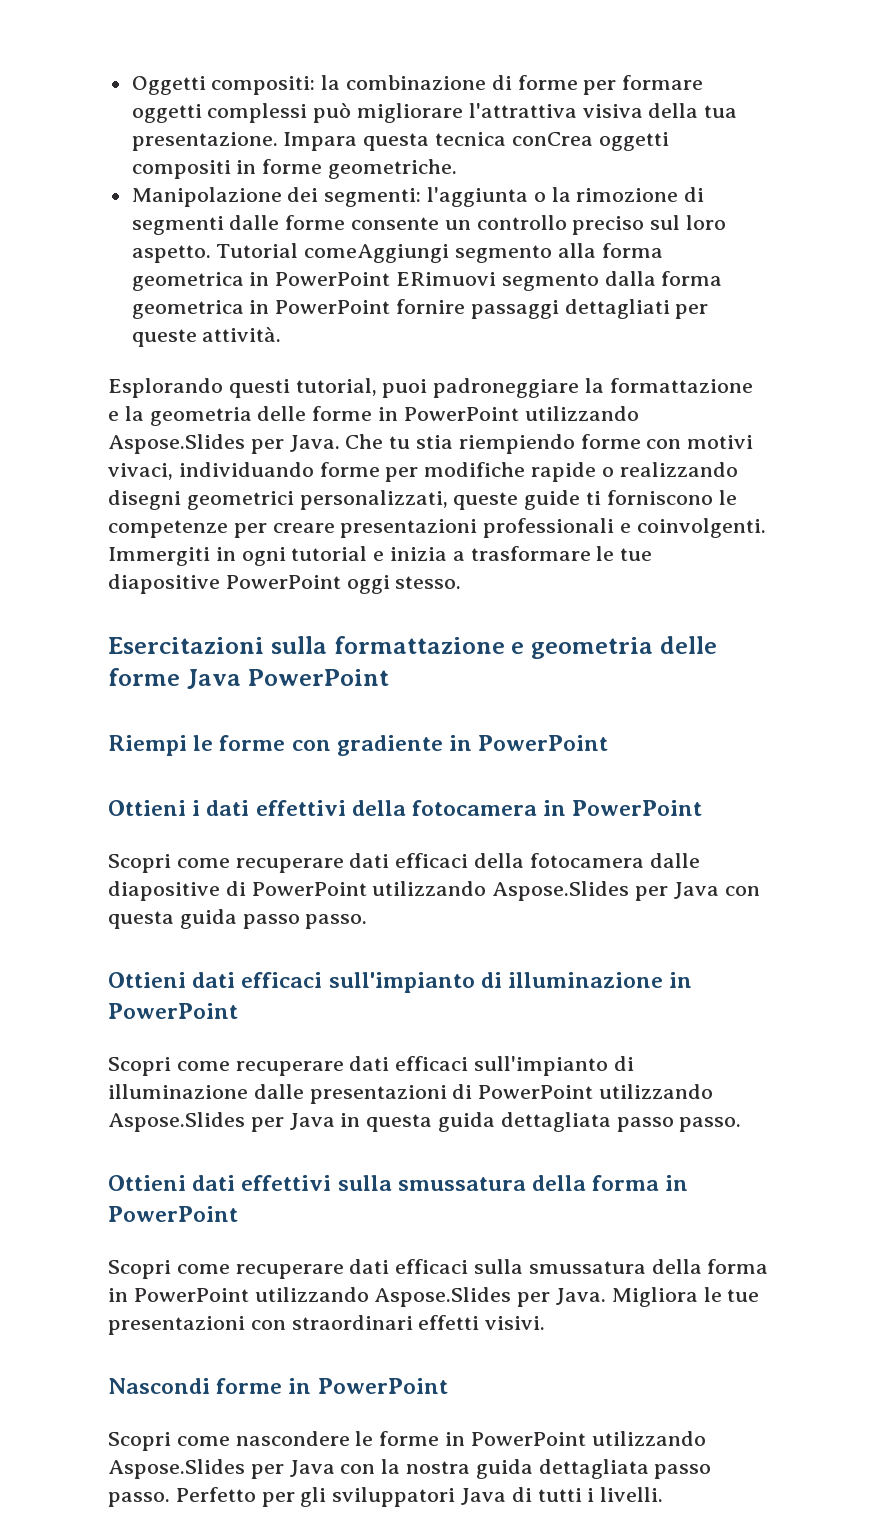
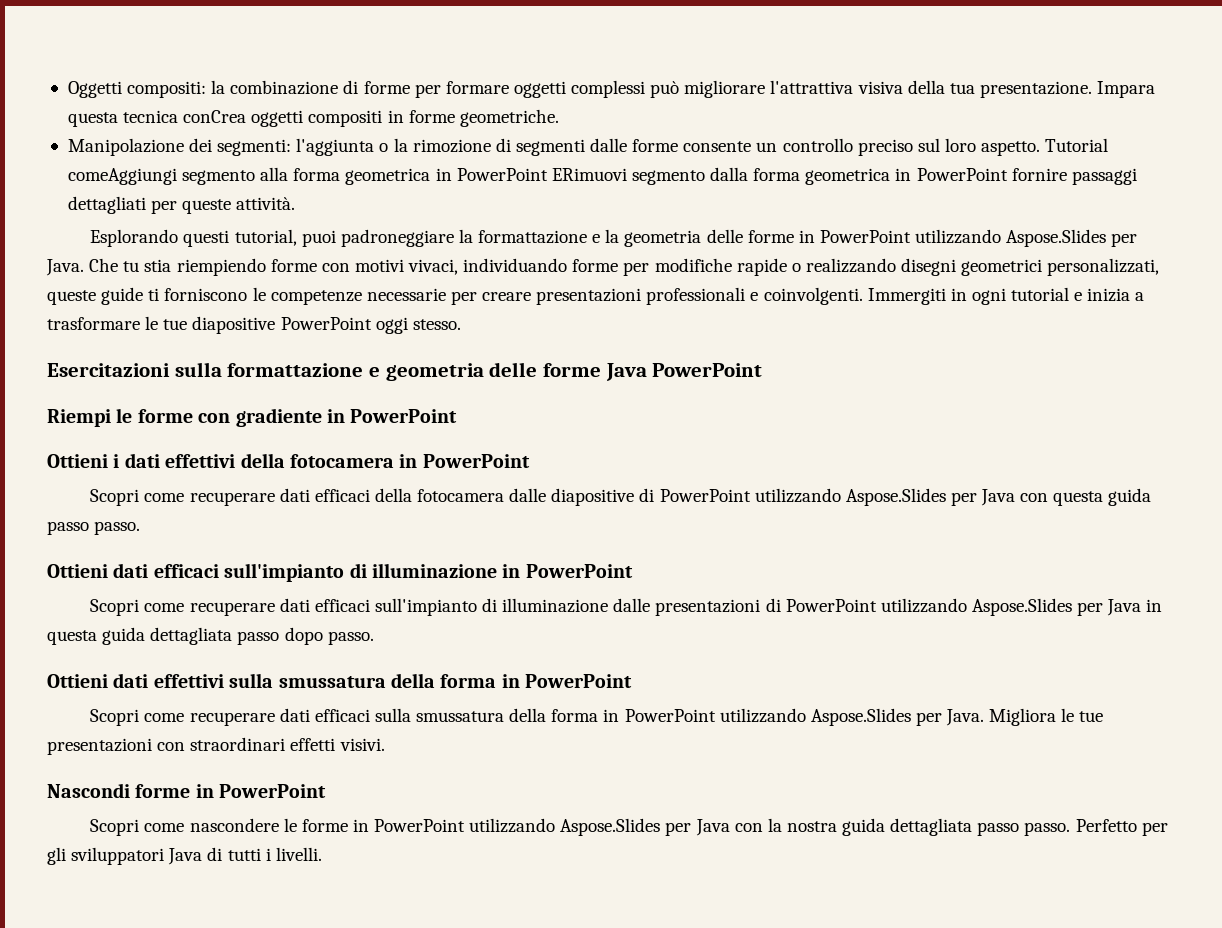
- Che tu stia riempiendo forme con motivi vivaci, individuando forme per modifiche rapide o realizzando disegni geometrici personalizzati, queste guide ti forniscono le competenze per creare presentazioni professionali e coinvolgenti.
+ Che tu stia riempiendo forme con motivi vivaci, individuando forme per modifiche rapide o realizzando disegni geometrici personalizzati, queste guide ti forniscono le competenze necessarie per creare presentazioni professionali e coinvolgenti.
- Scopri come recuperare dati efficaci sull'impianto di illuminazione dalle presentazioni di PowerPoint utilizzando Aspose.Slides per Java in questa guida dettagliata passo passo.
+ Scopri come recuperare dati efficaci sull'impianto di illuminazione dalle presentazioni di PowerPoint utilizzando Aspose.Slides per Java in questa guida dettagliata passo dopo passo.

